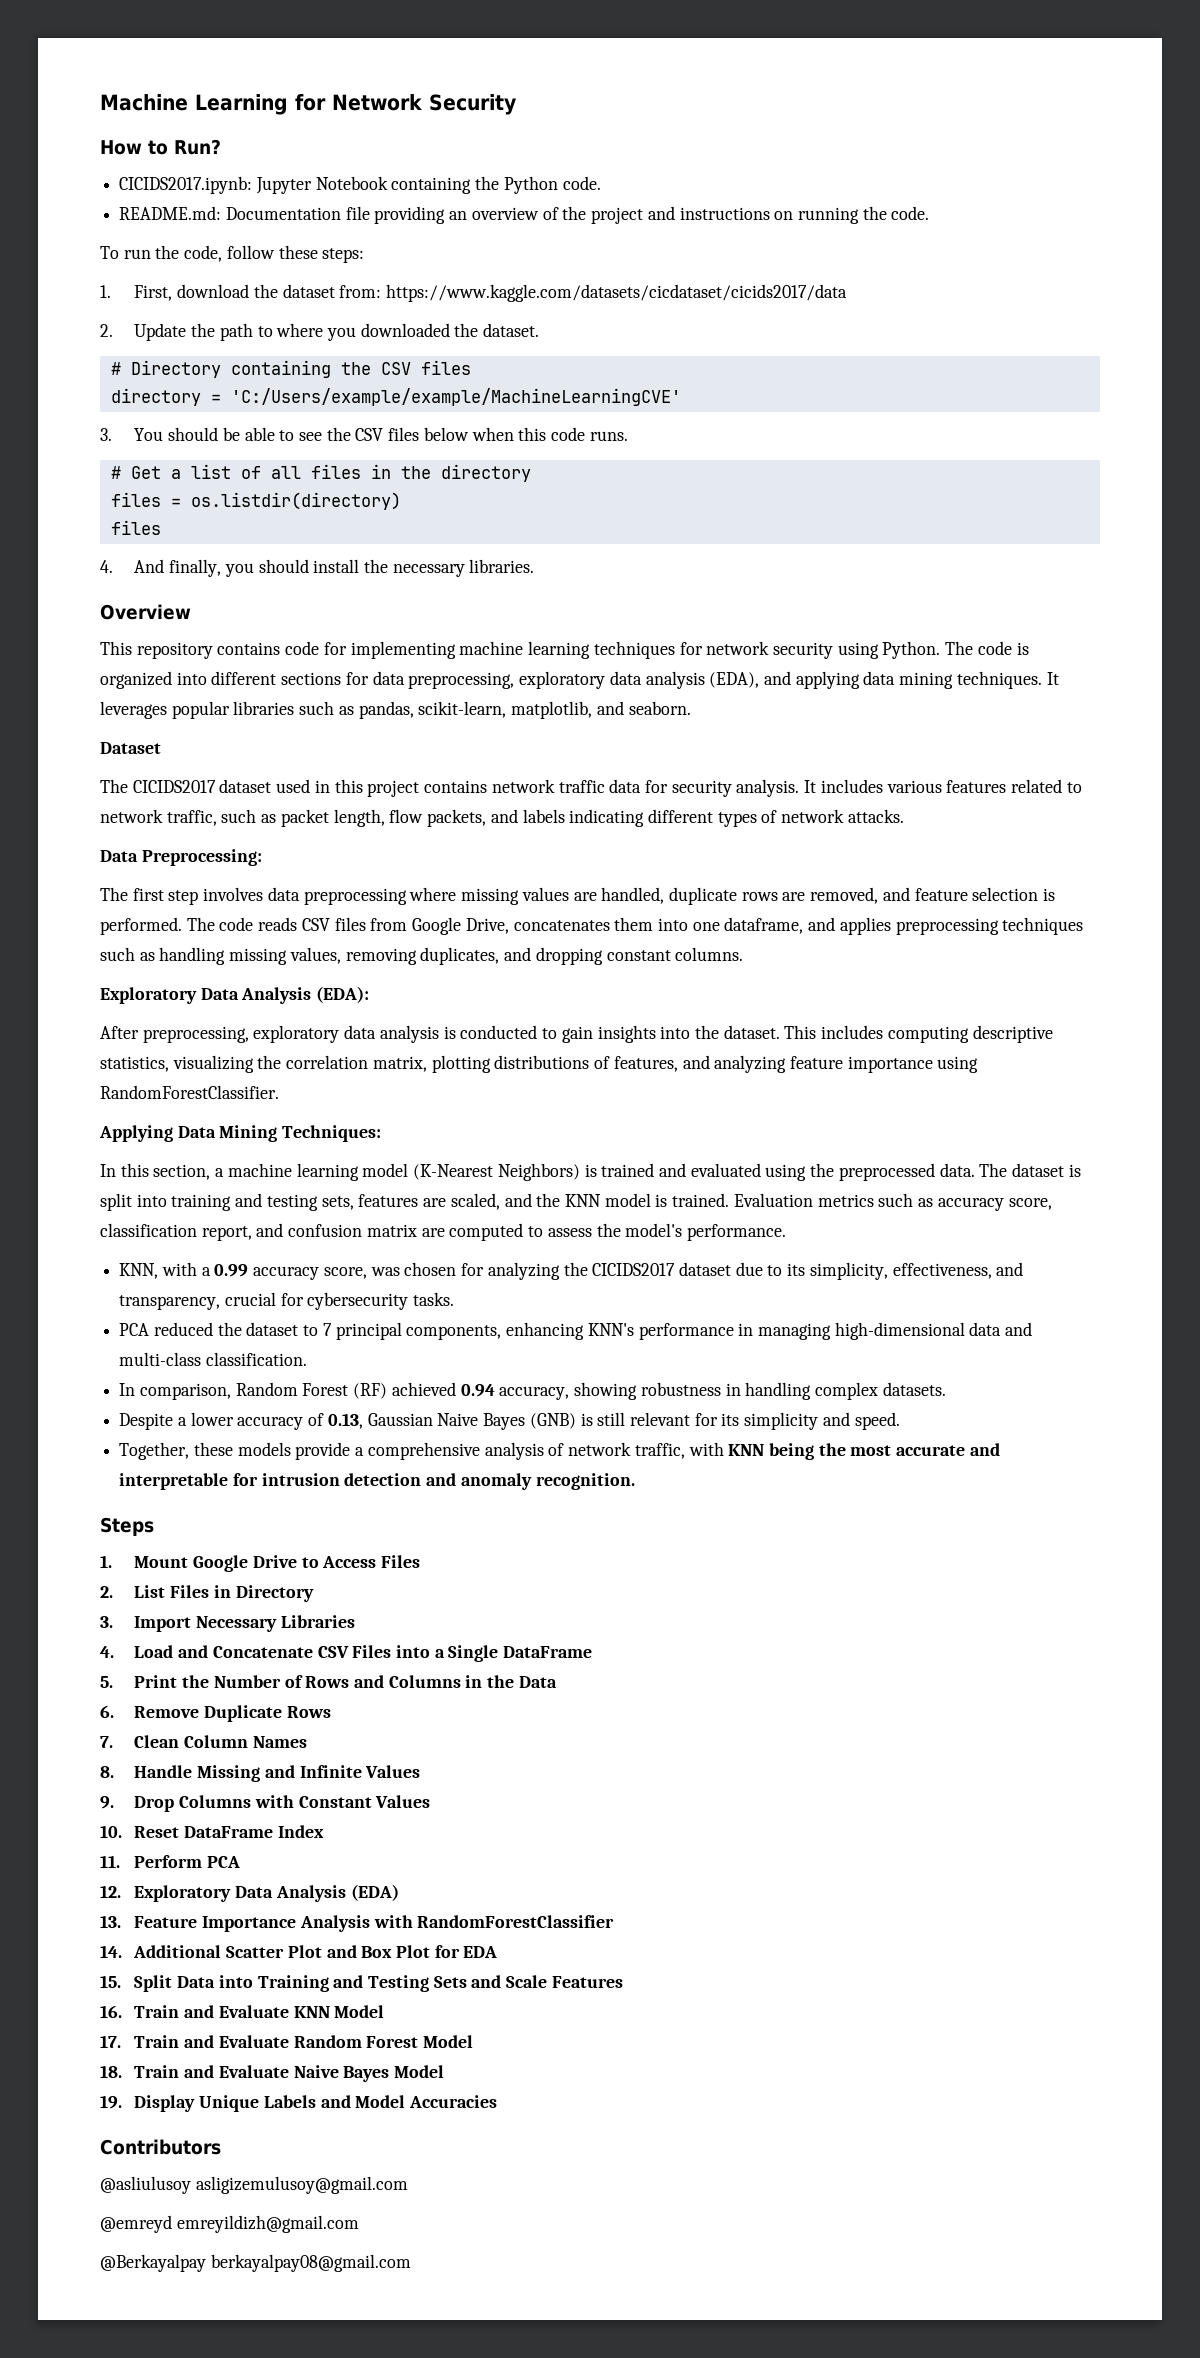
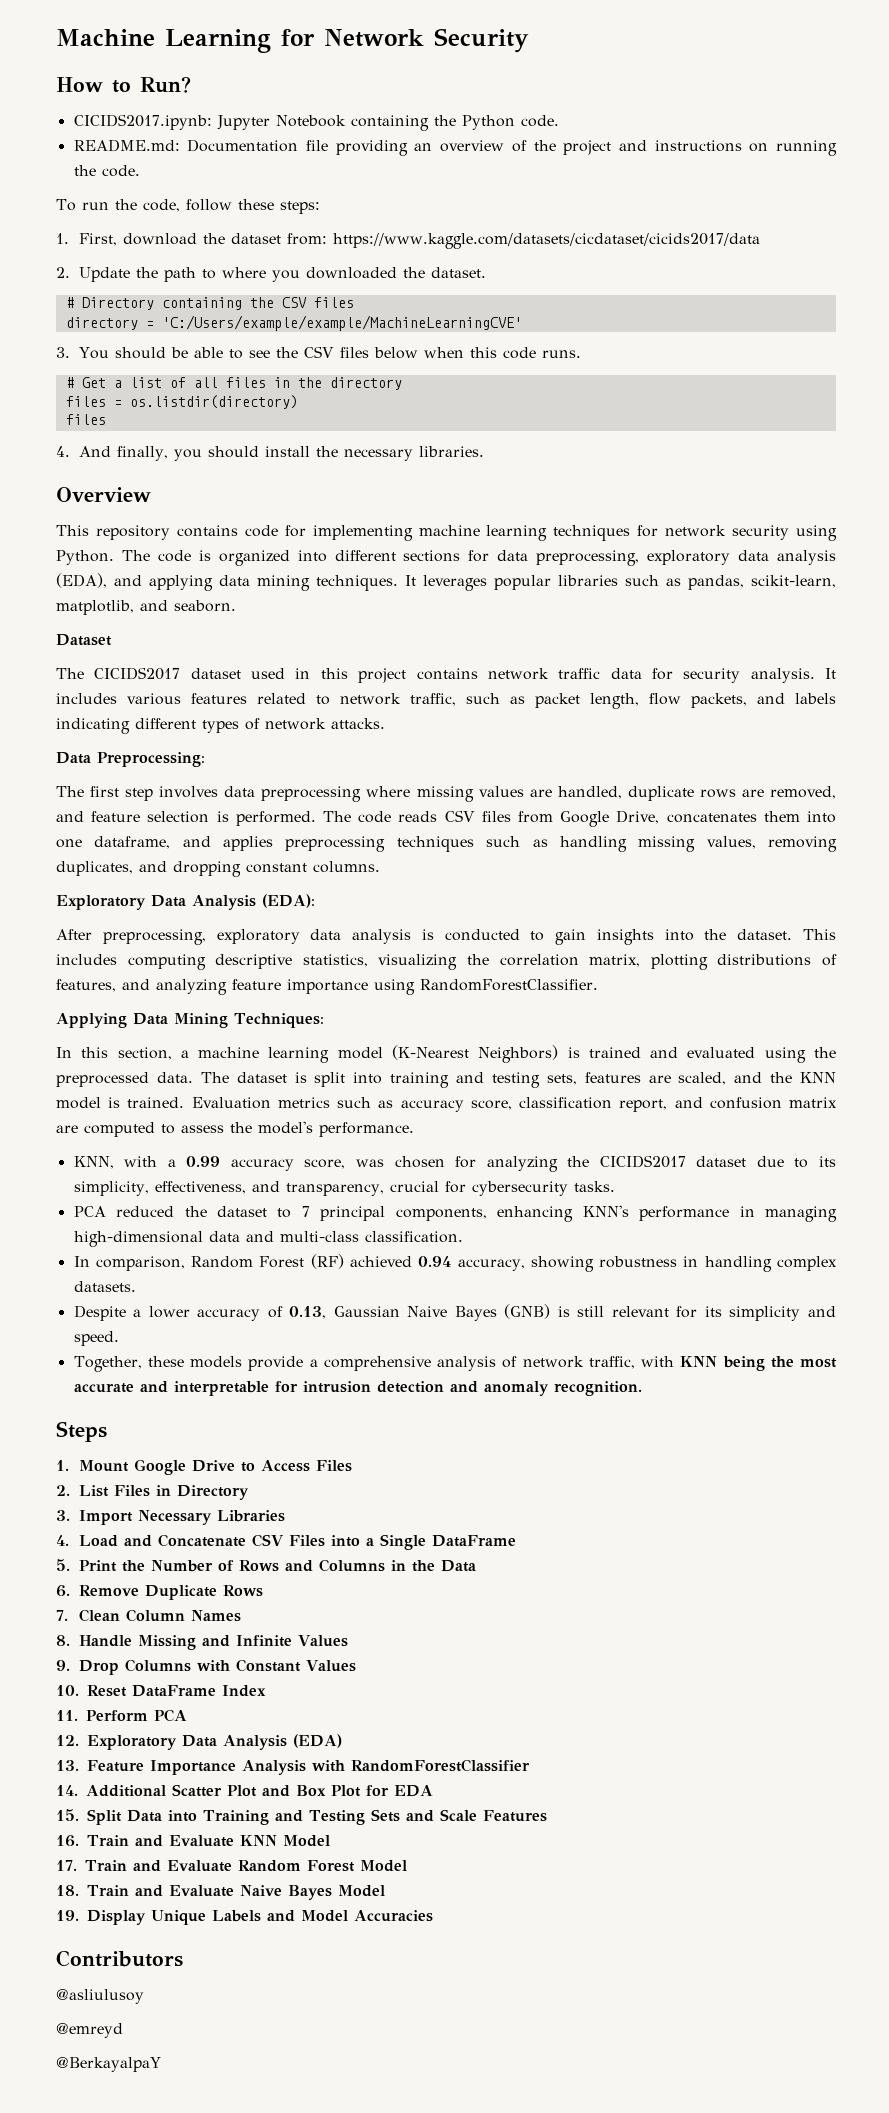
- @asliulusoy asligizemulusoy@gmail.com
+ @asliulusoy
- @emreyd emreyildizh@gmail.com
- @Berkayalpay berkayalpay08@gmail.com
+ @emreyd
+ @BerkayalpaY

